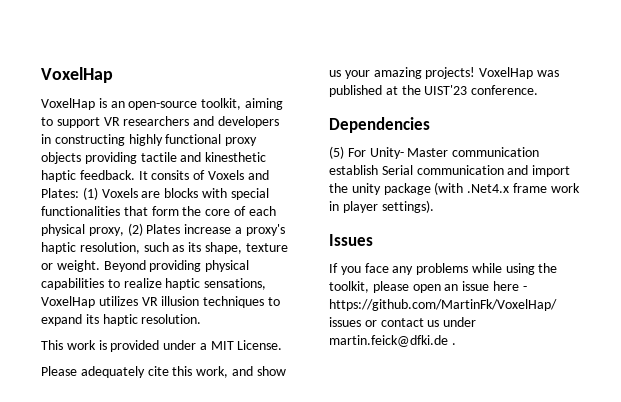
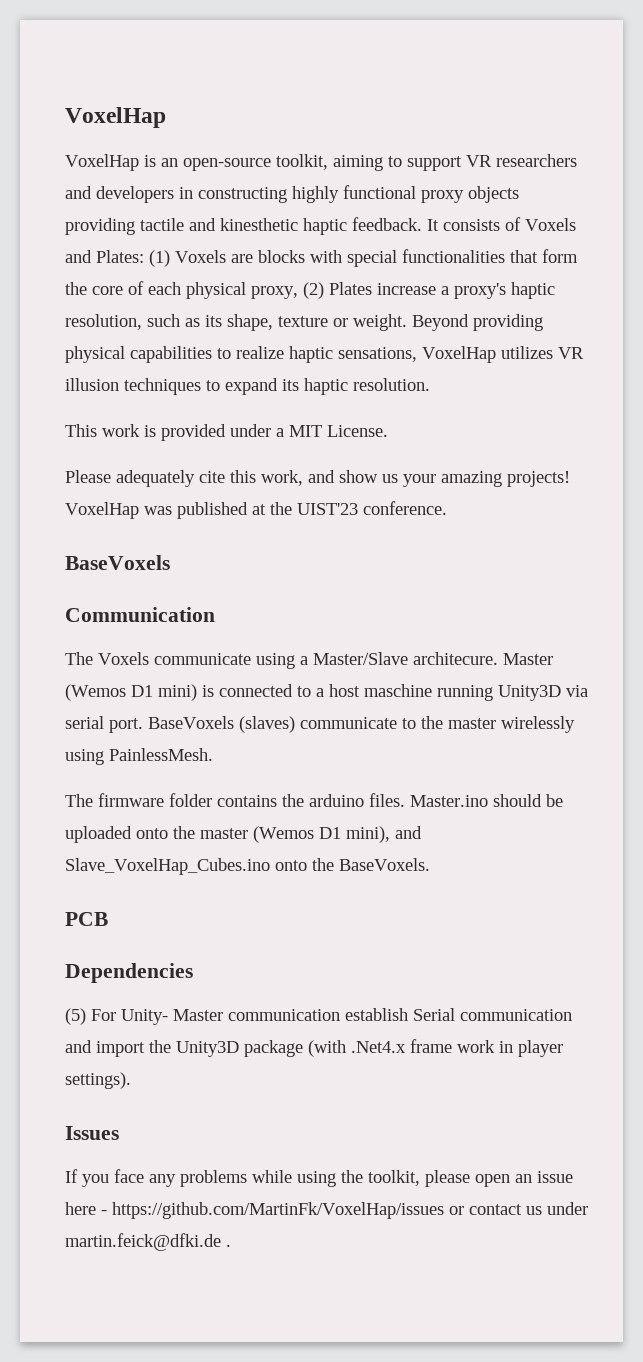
- It consits of Voxels and Plates: (1) Voxels are blocks with special functionalities that form the core of each physical proxy, (2) Plates increase a proxy's haptic resolution, such as its shape, texture or weight.
+ It consists of Voxels and Plates: (1) Voxels are blocks with special functionalities that form the core of each physical proxy, (2) Plates increase a proxy's haptic resolution, such as its shape, texture or weight.
  VoxelHap was published at the UIST'23 conference.
+ BaseVoxels
+ Communication
+ The Voxels communicate using a Master/Slave architecure. Master (Wemos D1 mini) is connected to a host maschine running Unity3D via serial port. BaseVoxels (slaves) communicate to the master wirelessly using PainlessMesh.
+ The firmware folder contains the arduino files. Master.ino should be uploaded onto the master (Wemos D1 mini), and Slave_VoxelHap_Cubes.ino onto the BaseVoxels.
+ PCB
- (5) For Unity- Master communication establish Serial communication and import the unity package (with .Net4.x frame work in player settings).
+ (5) For Unity- Master communication establish Serial communication and import the Unity3D package (with .Net4.x frame work in player settings).

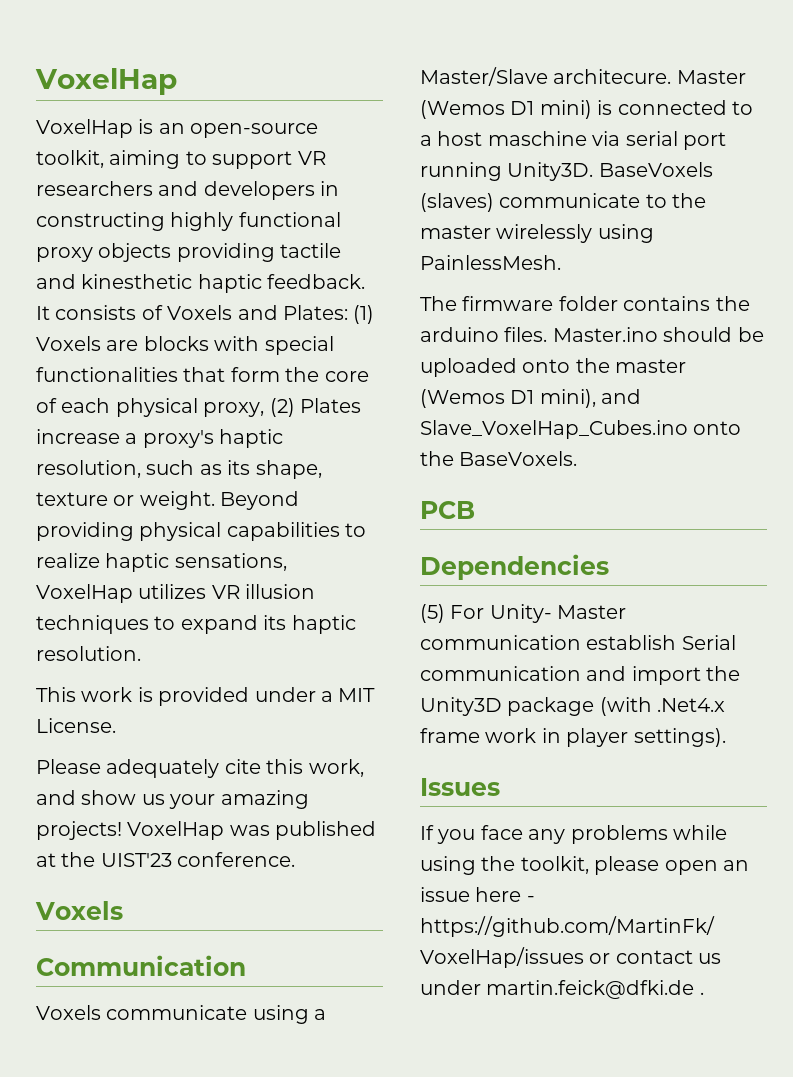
  VoxelHap was published at the UIST'23 conference.
- BaseVoxels
+ Voxels
- The Voxels communicate using a Master/Slave architecure.
+ Voxels communicate using a Master/Slave architecure.
- Master (Wemos D1 mini) is connected to a host maschine running Unity3D via serial port.
+ Master (Wemos D1 mini) is connected to a host maschine via serial port running Unity3D.

